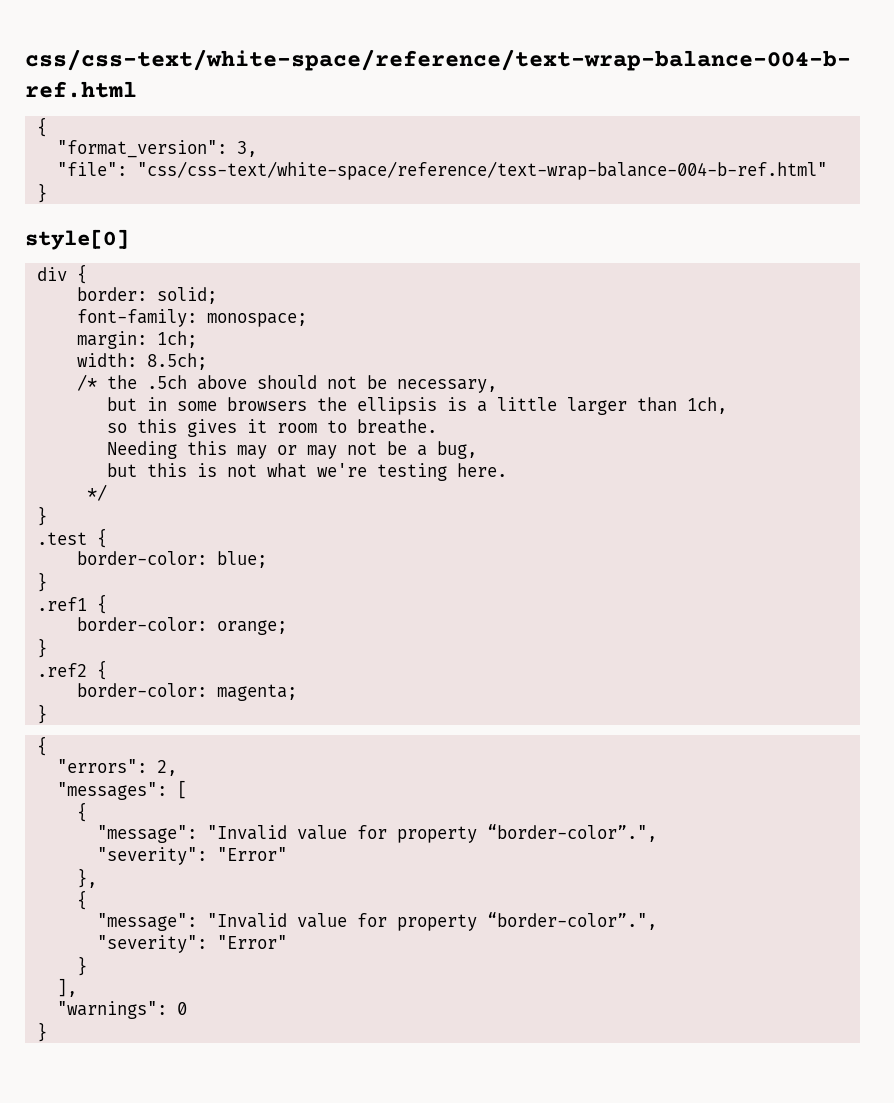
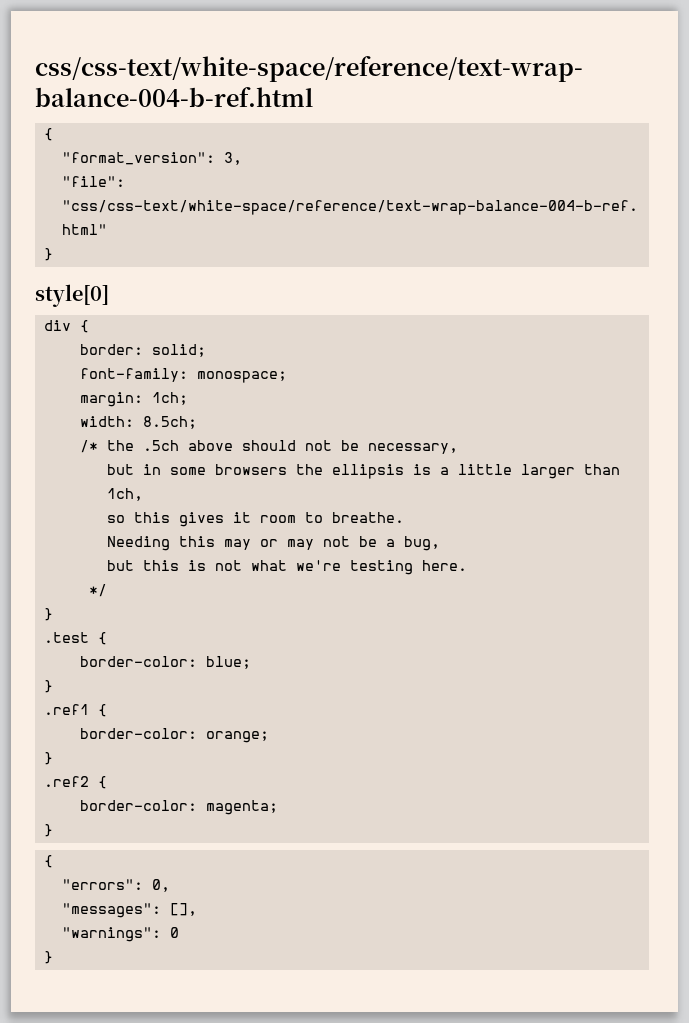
- "errors": 2,
+ "errors": 0,
- "messages": [
- {
- "message": "Invalid value for property “border-color”.",
- "severity": "Error"
- },
- {
- "message": "Invalid value for property “border-color”.",
- "severity": "Error"
- }
- ],
+ "messages": [],

